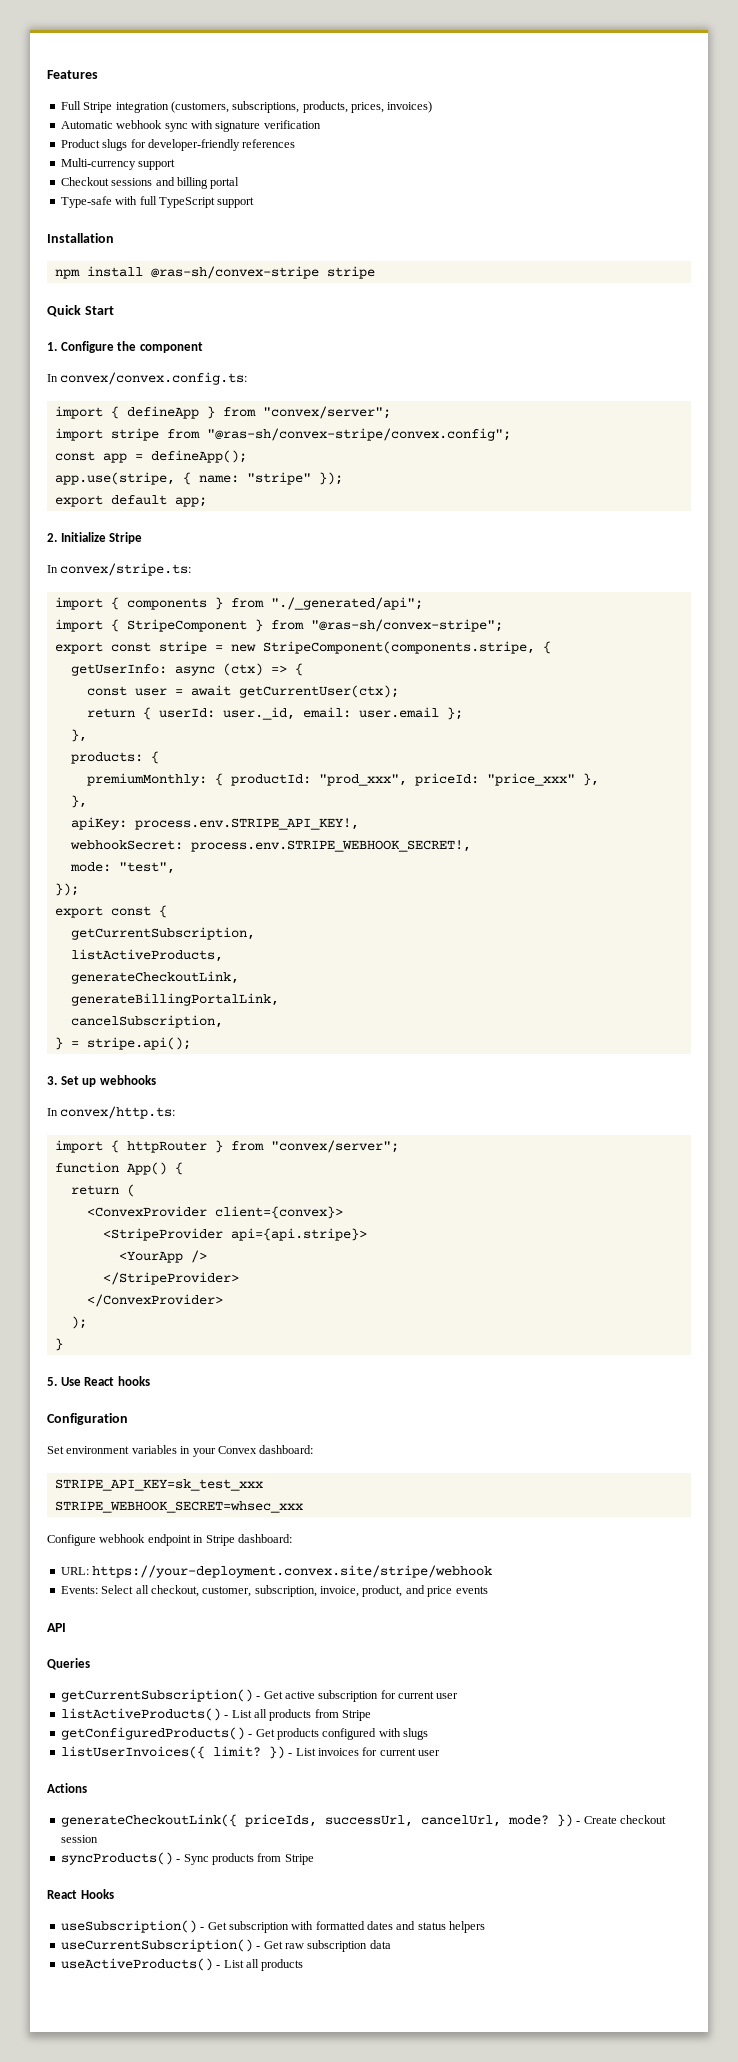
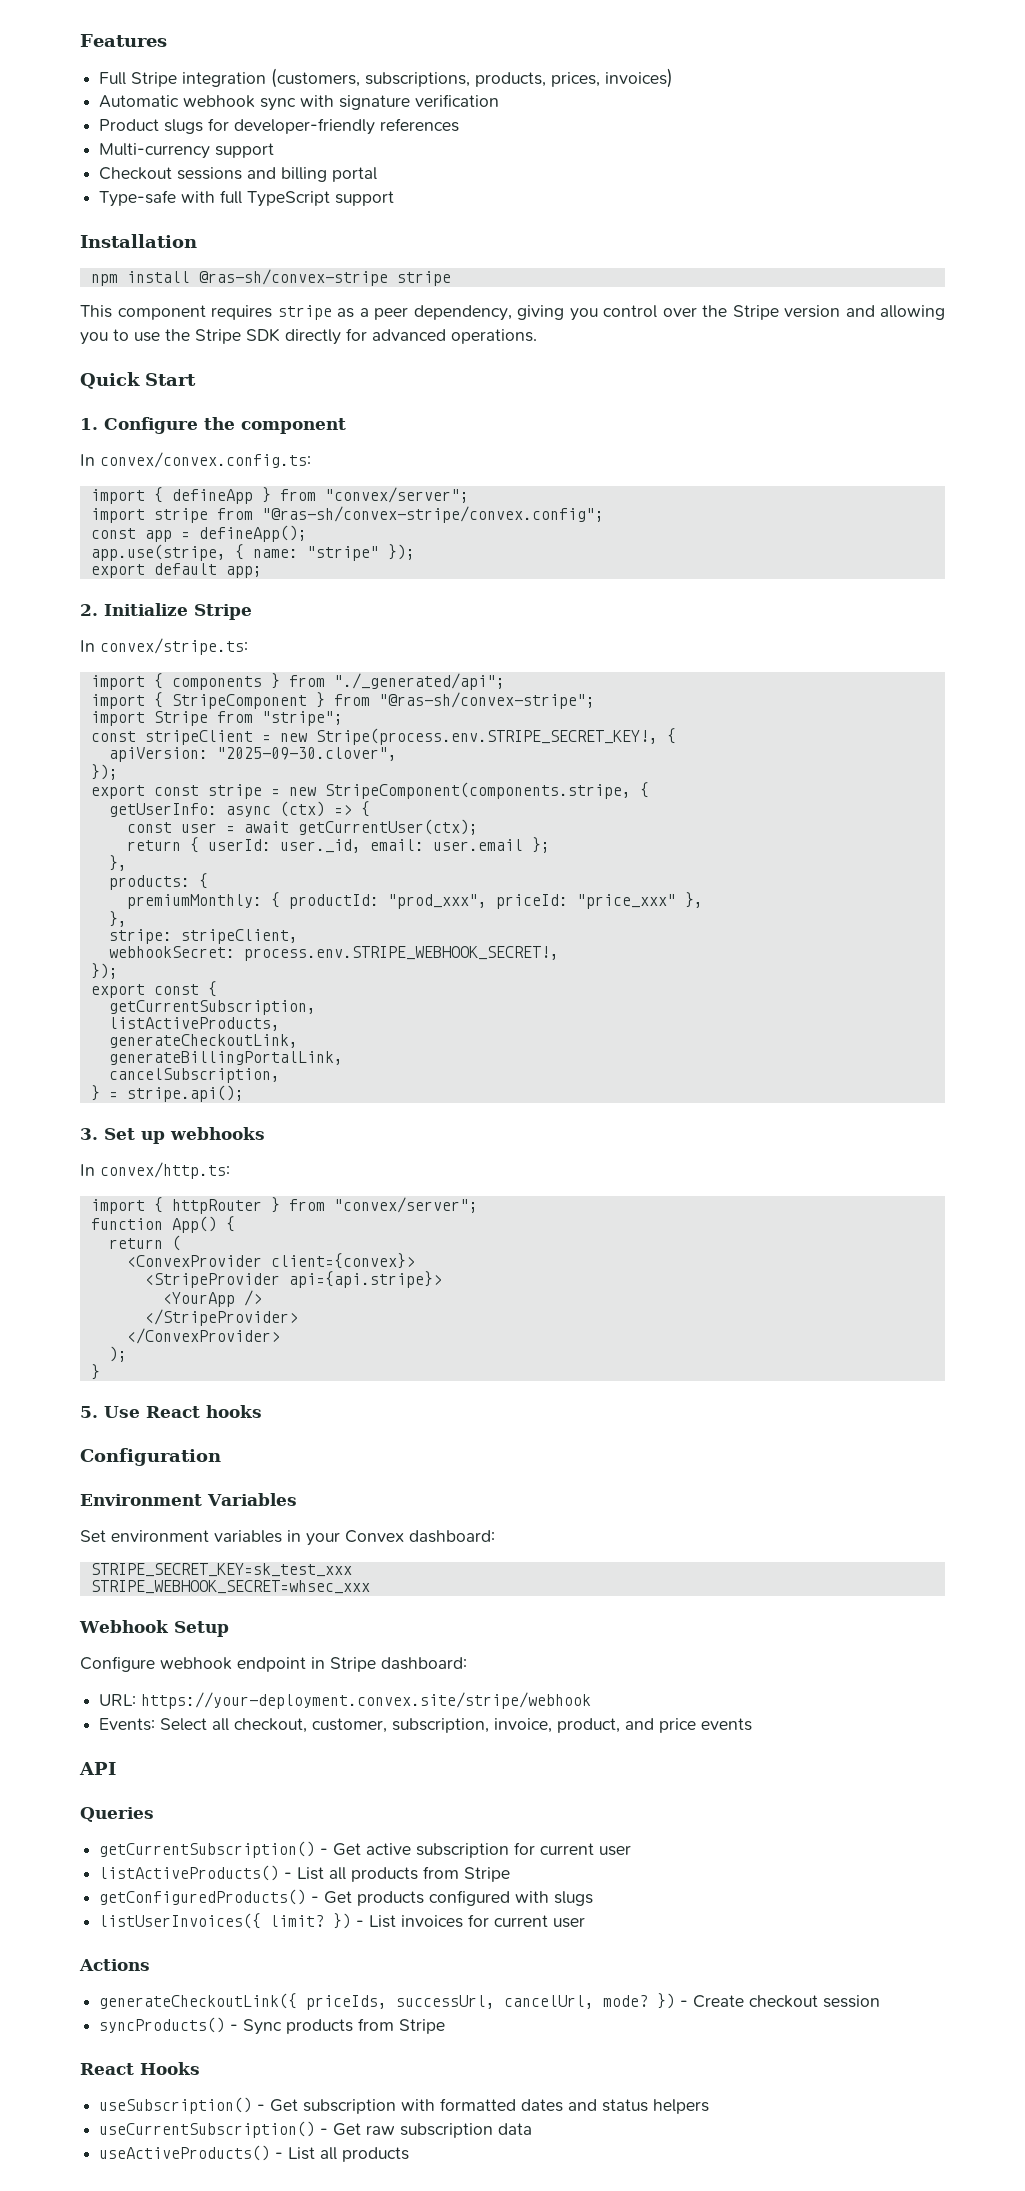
+ This component requires stripe as a peer dependency, giving you control over the Stripe version and allowing you to use the Stripe SDK directly for advanced operations.
+ import Stripe from "stripe";
+ const stripeClient = new Stripe(process.env.STRIPE_SECRET_KEY!, {
+ apiVersion: "2025-09-30.clover",
+ });
- apiKey: process.env.STRIPE_API_KEY!,
+ stripe: stripeClient,
- mode: "test",
+ Environment Variables
- STRIPE_API_KEY=sk_test_xxx
+ STRIPE_SECRET_KEY=sk_test_xxx
+ Webhook Setup

